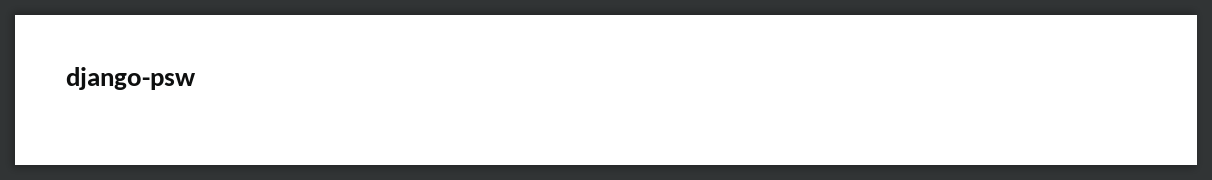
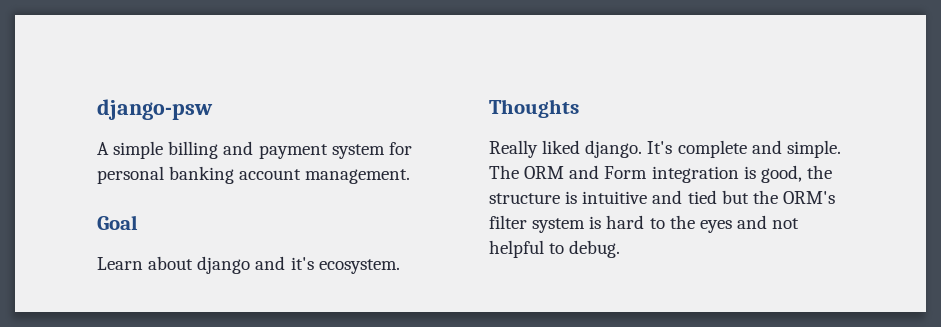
+ A simple billing and payment system for personal banking account management.
+ Goal
+ Learn about django and it's ecosystem.
+ Thoughts
+ Really liked django. It's complete and simple. The ORM and Form integration is good, the structure is intuitive and tied but the ORM's filter system is hard to the eyes and not helpful to debug.

